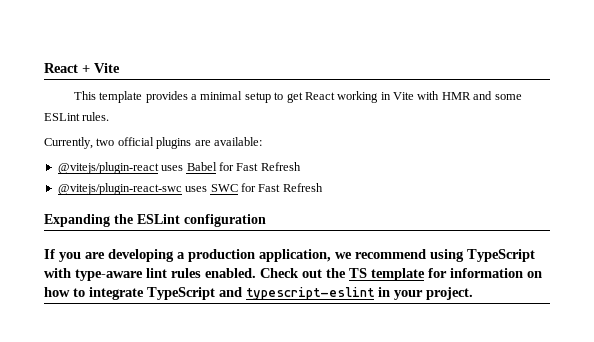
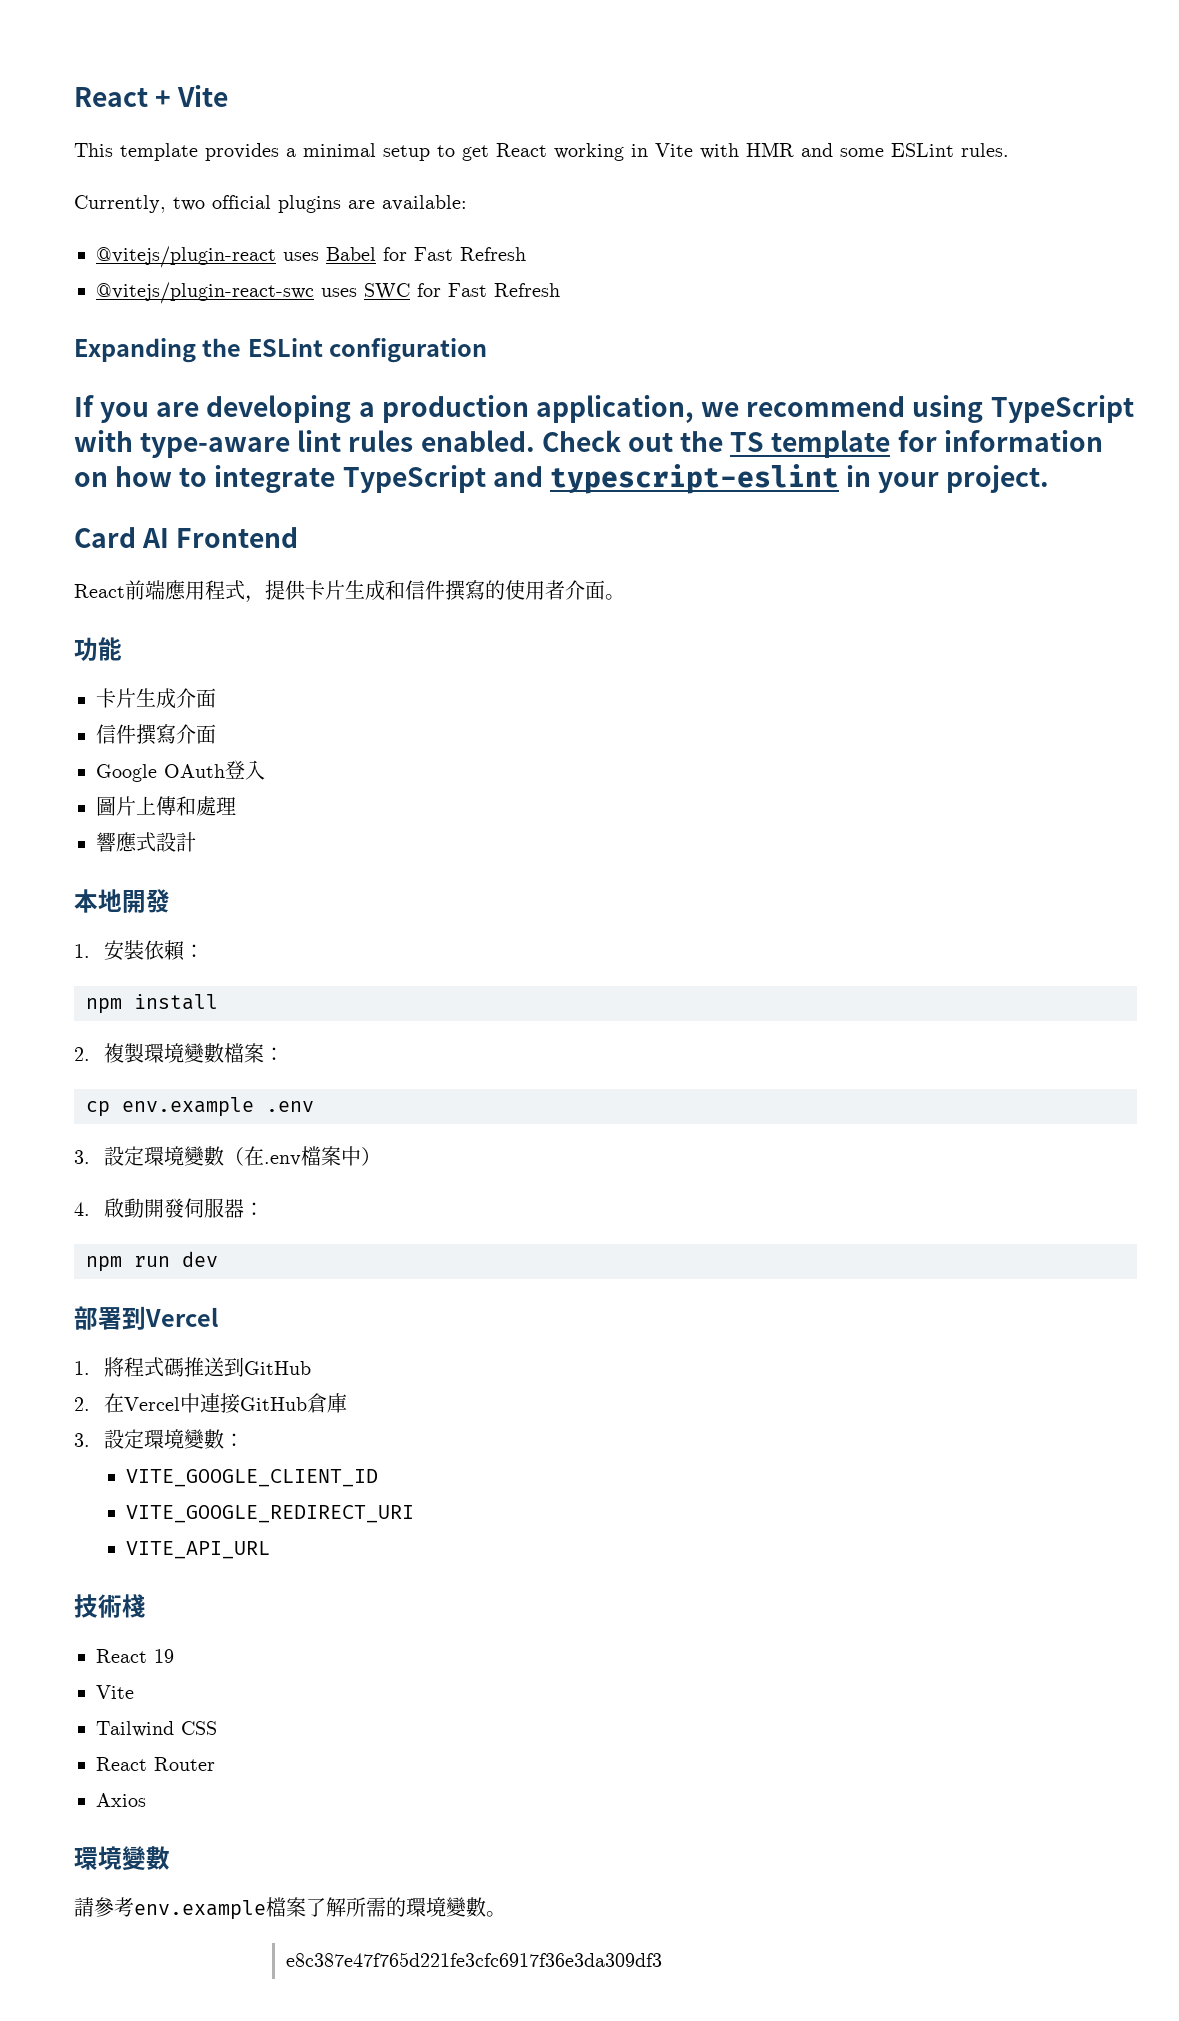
+ Card AI Frontend
+ React前端應用程式，提供卡片生成和信件撰寫的使用者介面。
+ 功能
+ 卡片生成介面
+ 信件撰寫介面
+ Google OAuth登入
+ 圖片上傳和處理
+ 響應式設計
+ 本地開發
+ 1.安裝依賴：
+ npm install
+ 2.複製環境變數檔案：
+ cp env.example .env
+ 3.設定環境變數（在.env檔案中）
+ 4.啟動開發伺服器：
+ npm run dev
+ 部署到Vercel
+ 1.將程式碼推送到GitHub
+ 2.在Vercel中連接GitHub倉庫
+ 3.設定環境變數：
+ VITE_GOOGLE_CLIENT_ID
+ VITE_GOOGLE_REDIRECT_URI
+ VITE_API_URL
+ 技術棧
+ React 19
+ Vite
+ Tailwind CSS
+ React Router
+ Axios
+ 環境變數
+ 請參考env.example檔案了解所需的環境變數。
+ e8c387e47f765d221fe3cfc6917f36e3da309df3

